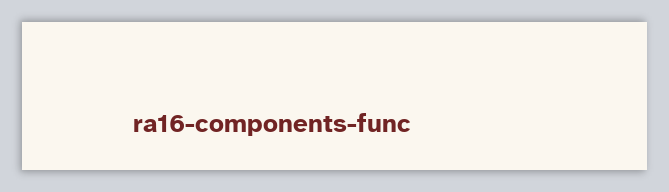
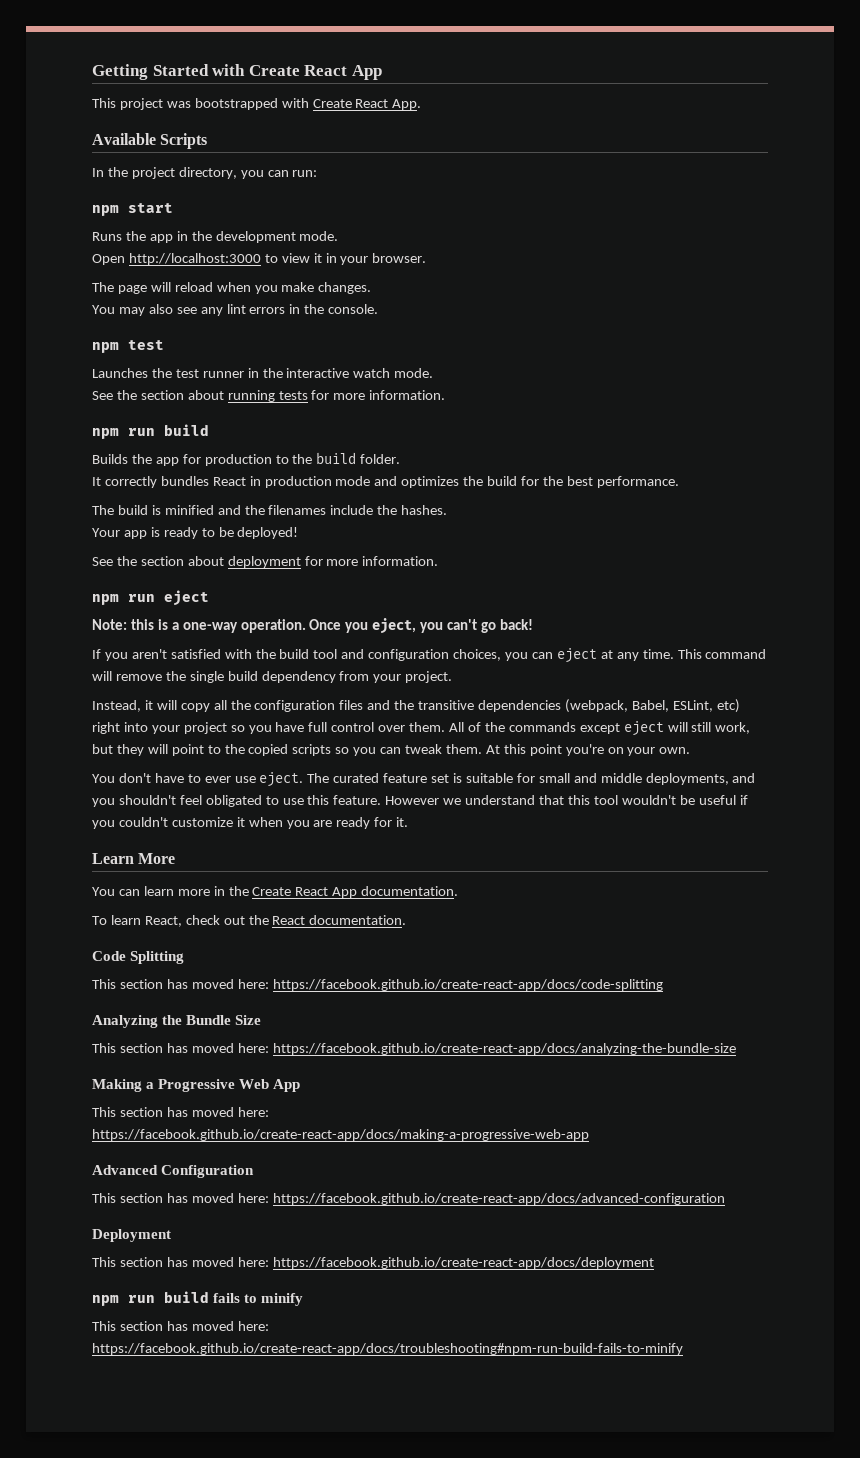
- ra16-components-func
+ Getting Started with Create React App
+ This project was bootstrapped with Create React App.
+ Available Scripts
+ In the project directory, you can run:
+ npm start
+ Runs the app in the development mode.
+ Open http://localhost:3000 to view it in your browser.
+ The page will reload when you make changes.
+ You may also see any lint errors in the console.
+ npm test
+ Launches the test runner in the interactive watch mode.
+ See the section about running tests for more information.
+ npm run build
+ Builds the app for production to the build folder.
+ It correctly bundles React in production mode and optimizes the build for the best performance.
+ The build is minified and the filenames include the hashes.
+ Your app is ready to be deployed!
+ See the section about deployment for more information.
+ npm run eject
+ Note: this is a one-way operation. Once you eject, you can't go back!
+ If you aren't satisfied with the build tool and configuration choices, you can eject at any time. This command will remove the single build dependency from your project.
+ Instead, it will copy all the configuration files and the transitive dependencies (webpack, Babel, ESLint, etc) right into your project so you have full control over them. All of the commands except eject will still work, but they will point to the copied scripts so you can tweak them. At this point you're on your own.
+ You don't have to ever use eject. The curated feature set is suitable for small and middle deployments, and you shouldn't feel obligated to use this feature. However we understand that this tool wouldn't be useful if you couldn't customize it when you are ready for it.
+ Learn More
+ You can learn more in the Create React App documentation.
+ To learn React, check out the React documentation.
+ Code Splitting
+ This section has moved here: https://facebook.github.io/create-react-app/docs/code-splitting
+ Analyzing the Bundle Size
+ This section has moved here: https://facebook.github.io/create-react-app/docs/analyzing-the-bundle-size
+ Making a Progressive Web App
+ This section has moved here: https://facebook.github.io/create-react-app/docs/making-a-progressive-web-app
+ Advanced Configuration
+ This section has moved here: https://facebook.github.io/create-react-app/docs/advanced-configuration
+ Deployment
+ This section has moved here: https://facebook.github.io/create-react-app/docs/deployment
+ npm run build fails to minify
+ This section has moved here: https://facebook.github.io/create-react-app/docs/troubleshooting#npm-run-build-fails-to-minify

